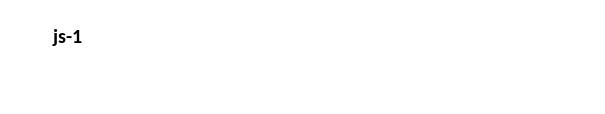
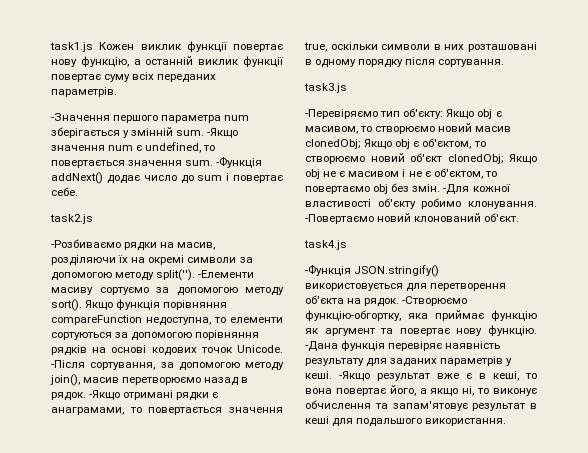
- js-1
+ task1.js Кожен виклик функції повертає нову функцію, а останній виклик функції повертає суму всіх переданих параметрів.
+ -Значення першого параметра num зберігається у змінній sum. -Якщо значення num є undefined, то повертається значення sum. -Функція addNext() додає число до sum і повертає себе.
+ task2.js
+ -Розбиваємо рядки на масив, розділяючи їх на окремі символи за допомогою методу split(''). -Елементи масиву сортуємо за допомогою методу sort(). Якщо функція порівняння compareFunction недоступна, то елементи сортуються за допомогою порівняння рядків на основі кодових точок Unicode. -Після сортування, за допомогою методу join(), масив перетворюємо назад в рядок. -Якщо отримані рядки є анаграмами, то повертається значення true, оскільки символи в них розташовані в одному порядку після сортування.
+ task3.js
+ -Перевіряємо тип об'єкту: Якщо obj є масивом, то створюємо новий масив clonedObj; Якщо obj є об'єктом, то створюємо новий об'єкт clonedObj; Якщо obj не є масивом і не є об'єктом, то повертаємо obj без змін. -Для кожної властивості об'єкту робимо клонування. -Повертаємо новий клонований об'єкт.
+ task4.js
+ -Функція JSON.stringify() використовується для перетворення об'єкта на рядок. -Cтворюємо функцію-обгортку, яка приймає функцію як аргумент та повертає нову функцію. -Дана функція перевіряє наявність результату для заданих параметрів у кеші. -Якщо результат вже є в кеші, то вона повертає його, а якщо ні, то виконує обчислення та запам'ятовує результат в кеші для подальшого використання.

